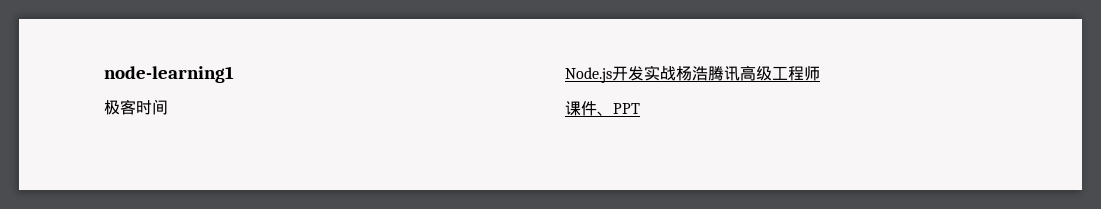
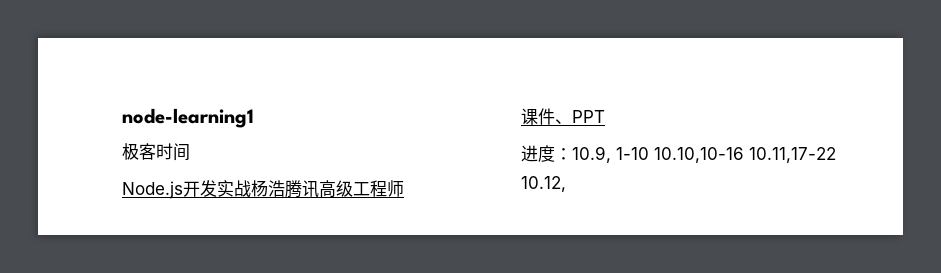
+ 进度：10.9, 1-10 10.10,10-16 10.11,17-22 10.12,

